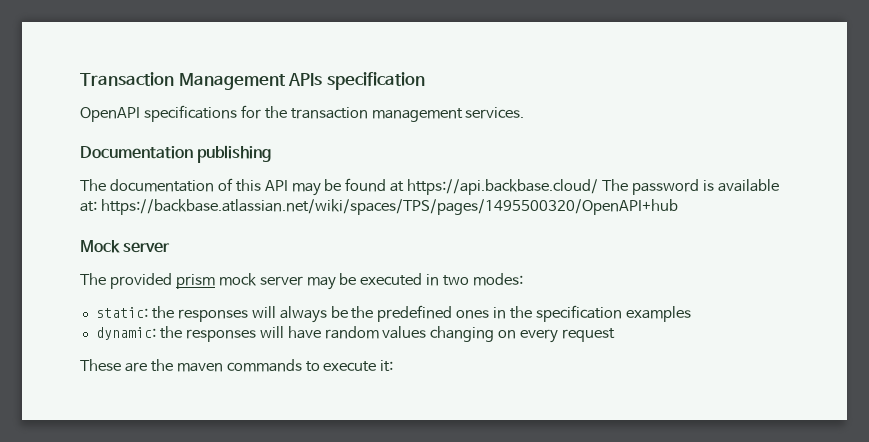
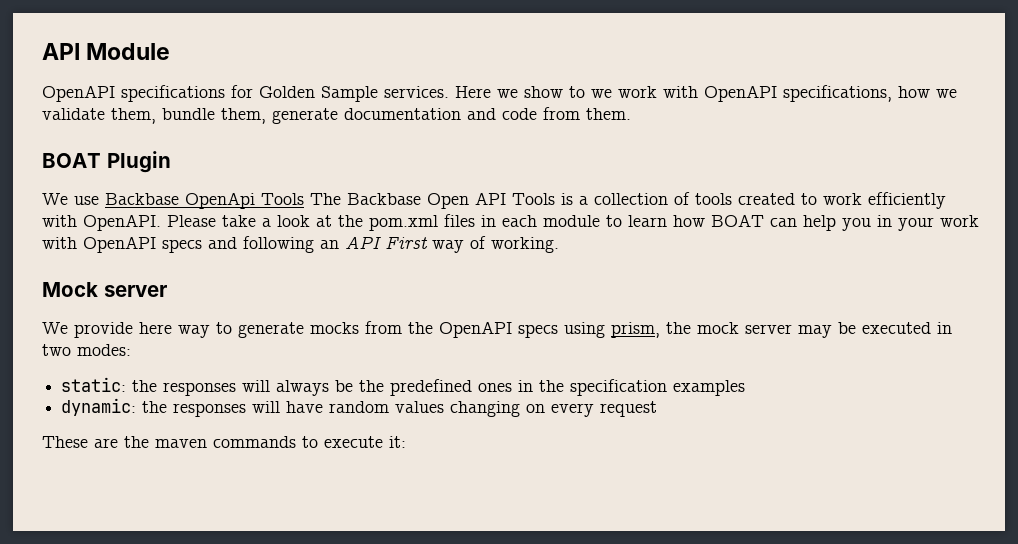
- Transaction Management APIs specification
+ API Module
- OpenAPI specifications for the transaction management services.
- Documentation publishing
- The documentation of this API may be found at https://api.backbase.cloud/ The password is available at: https://backbase.atlassian.net/wiki/spaces/TPS/pages/1495500320/OpenAPI+hub
+ OpenAPI specifications for Golden Sample services. Here we show to we work with OpenAPI specifications, how we validate them, bundle them, generate documentation and code from them.
+ BOAT Plugin
+ We use Backbase OpenApi Tools The Backbase Open API Tools is a collection of tools created to work efficiently with OpenAPI. Please take a look at the pom.xml files in each module to learn how BOAT can help you in your work with OpenAPI specs and following an API First way of working.
  Mock server
- The provided prism mock server may be executed in two modes:
+ We provide here way to generate mocks from the OpenAPI specs using prism, the mock server may be executed in two modes:

